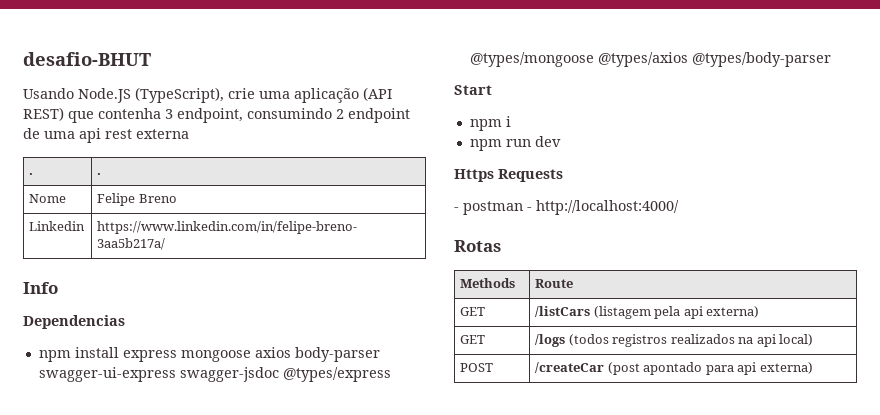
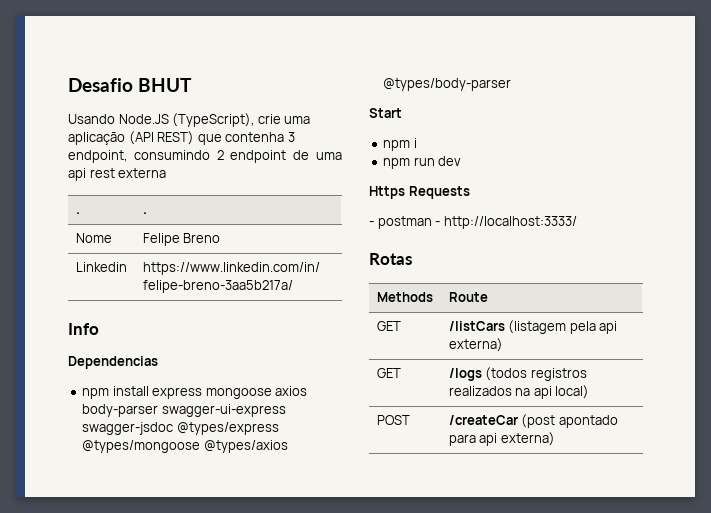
- desafio-BHUT
+ Desafio BHUT
- - postman - http://localhost:4000/
+ - postman - http://localhost:3333/

